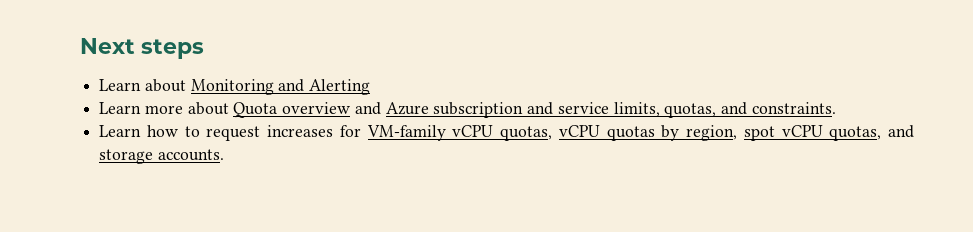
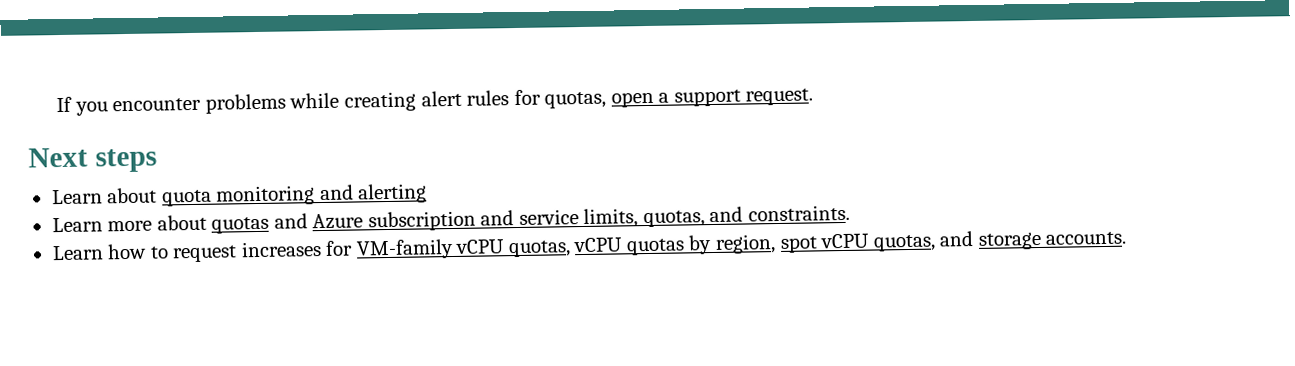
+ If you encounter problems while creating alert rules for quotas, open a support request.
- Learn about Monitoring and Alerting
+ Learn about quota monitoring and alerting
- Learn more about Quota overview and Azure subscription and service limits, quotas, and constraints.
+ Learn more about quotas and Azure subscription and service limits, quotas, and constraints.

